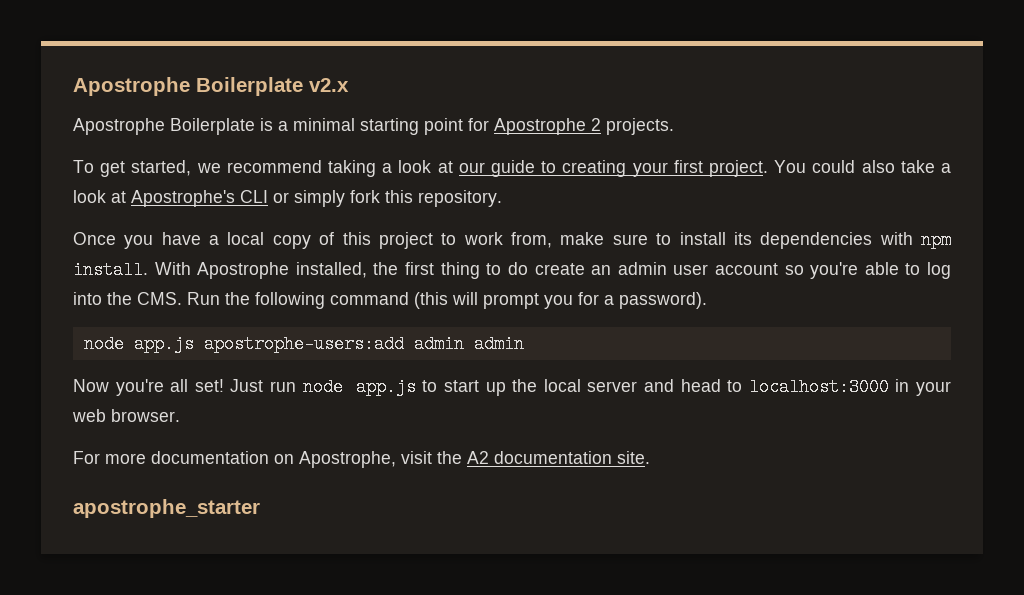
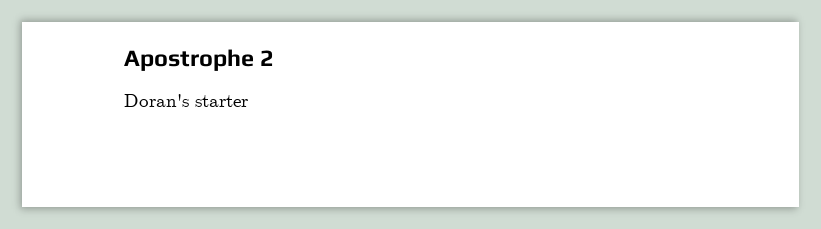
- Apostrophe Boilerplate v2.x
- Apostrophe Boilerplate is a minimal starting point for Apostrophe 2 projects.
- To get started, we recommend taking a look at our guide to creating your first project. You could also take a look at Apostrophe's CLI or simply fork this repository.
- Once you have a local copy of this project to work from, make sure to install its dependencies with npm install. With Apostrophe installed, the first thing to do create an admin user account so you're able to log into the CMS. Run the following command (this will prompt you for a password).
- node app.js apostrophe-users:add admin admin
- Now you're all set! Just run node app.js to start up the local server and head to localhost:3000 in your web browser.
- For more documentation on Apostrophe, visit the A2 documentation site.
- apostrophe_starter
+ Apostrophe 2
+ Doran's starter

